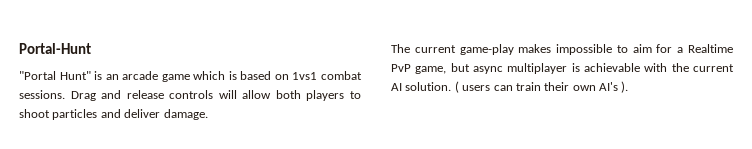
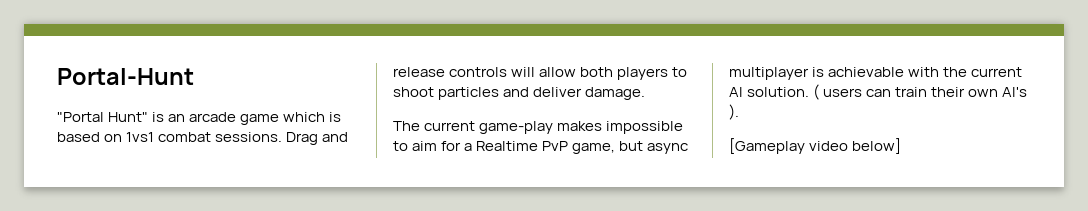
+ [Gameplay video below]

